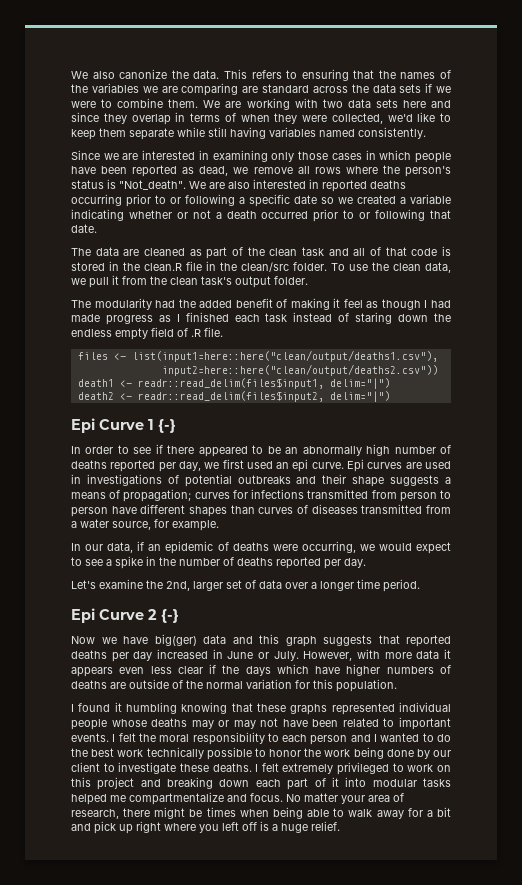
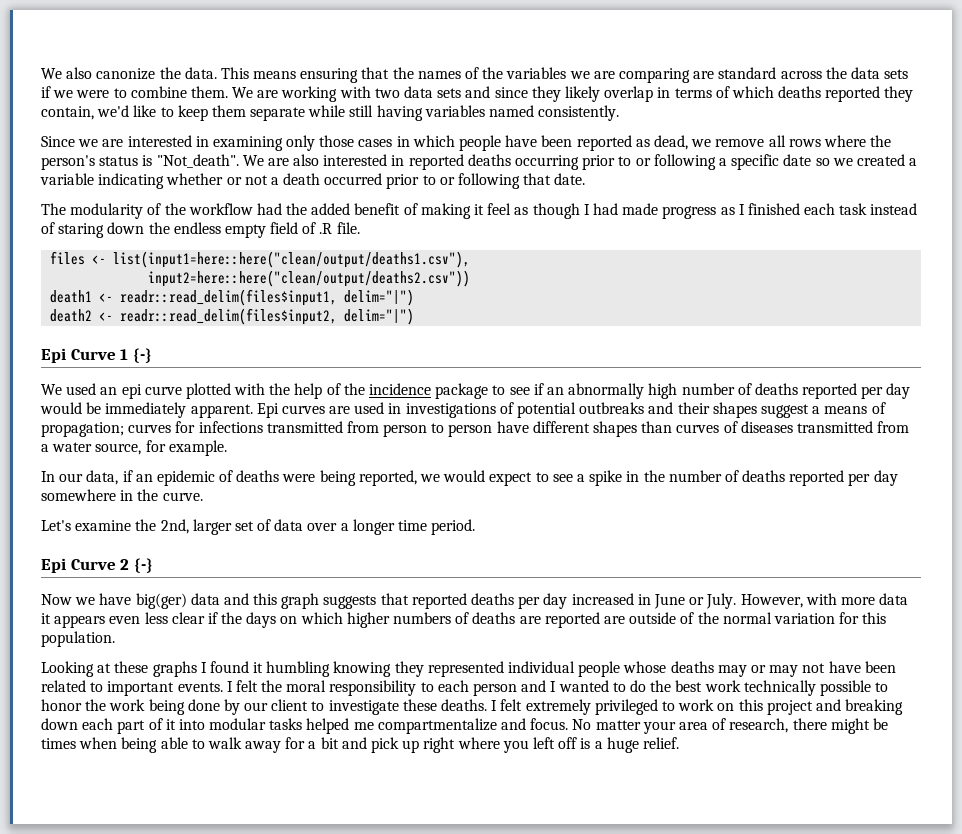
- This refers to ensuring that the names of the variables we are comparing are standard across the data sets if we were to combine them.
+ This means ensuring that the names of the variables we are comparing are standard across the data sets if we were to combine them.
- We are working with two data sets here and since they overlap in terms of when they were collected, we'd like to keep them separate while still having variables named consistently.
+ We are working with two data sets and since they likely overlap in terms of which deaths reported they contain, we'd like to keep them separate while still having variables named consistently.
- The data are cleaned as part of the clean task and all of that code is stored in the clean.R file in the clean/src folder. To use the clean data, we pull it from the clean task's output folder.
- The modularity had the added benefit of making it feel as though I had made progress as I finished each task instead of staring down the endless empty field of .R file.
+ The modularity of the workflow had the added benefit of making it feel as though I had made progress as I finished each task instead of staring down the endless empty field of .R file.
- In order to see if there appeared to be an abnormally high number of deaths reported per day, we first used an epi curve.
+ We used an epi curve plotted with the help of the incidence package to see if an abnormally high number of deaths reported per day would be immediately apparent.
- Epi curves are used in investigations of potential outbreaks and their shape suggests a means of propagation; curves for infections transmitted from person to person have different shapes than curves of diseases transmitted from a water source, for example.
+ Epi curves are used in investigations of potential outbreaks and their shapes suggest a means of propagation; curves for infections transmitted from person to person have different shapes than curves of diseases transmitted from a water source, for example.
- In our data, if an epidemic of deaths were occurring, we would expect to see a spike in the number of deaths reported per day.
+ In our data, if an epidemic of deaths were being reported, we would expect to see a spike in the number of deaths reported per day somewhere in the curve.
- However, with more data it appears even less clear if the days which have higher numbers of deaths are outside of the normal variation for this population.
+ However, with more data it appears even less clear if the days on which higher numbers of deaths are reported are outside of the normal variation for this population.
- I found it humbling knowing that these graphs represented individual people whose deaths may or may not have been related to important events.
+ Looking at these graphs I found it humbling knowing they represented individual people whose deaths may or may not have been related to important events.

